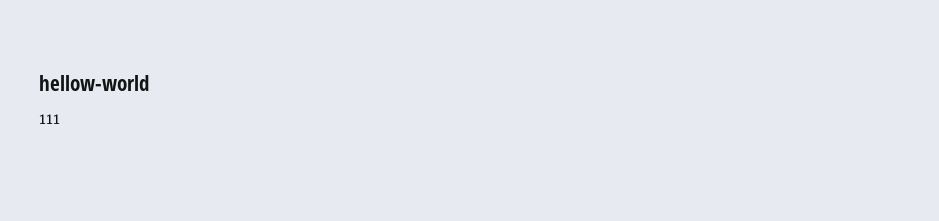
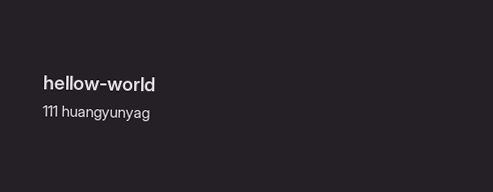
- 111
+ 111 huangyunyag

